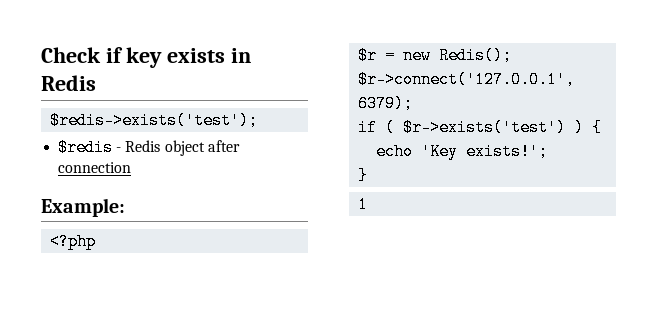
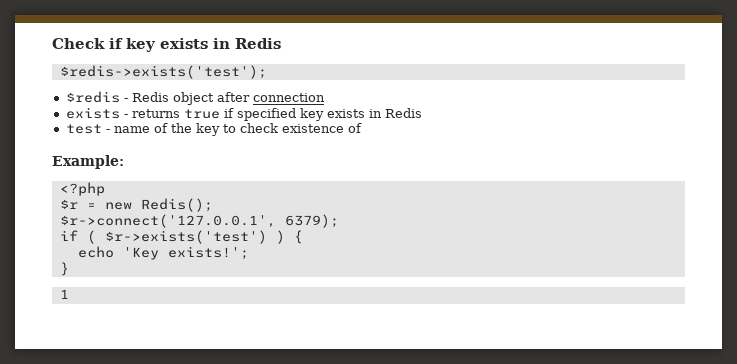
+ exists - returns true if specified key exists in Redis
+ test - name of the key to check existence of

